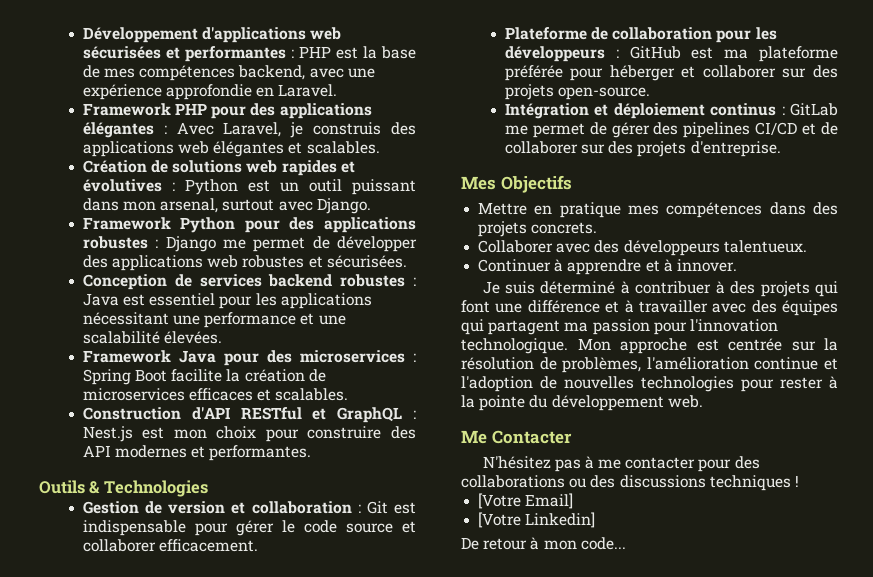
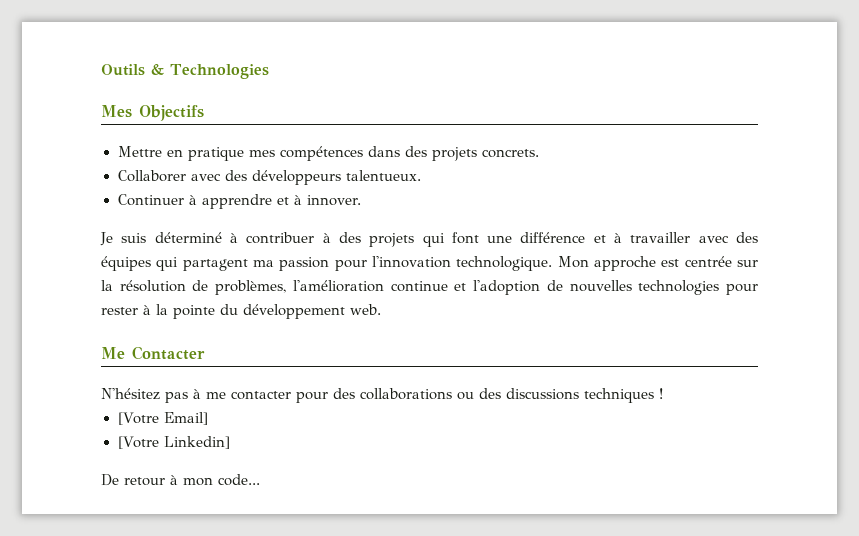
- Développement d'applications web sécurisées et performantes : PHP est la base de mes compétences backend, avec une expérience approfondie en Laravel.
- Framework PHP pour des applications élégantes : Avec Laravel, je construis des applications web élégantes et scalables.
- Création de solutions web rapides et évolutives : Python est un outil puissant dans mon arsenal, surtout avec Django.
- Framework Python pour des applications robustes : Django me permet de développer des applications web robustes et sécurisées.
- Conception de services backend robustes : Java est essentiel pour les applications nécessitant une performance et une scalabilité élevées.
- Framework Java pour des microservices : Spring Boot facilite la création de microservices efficaces et scalables.
- Construction d'API RESTful et GraphQL : Nest.js est mon choix pour construire des API modernes et performantes.
  Outils & Technologies
- Gestion de version et collaboration : Git est indispensable pour gérer le code source et collaborer efficacement.
- Plateforme de collaboration pour les développeurs : GitHub est ma plateforme préférée pour héberger et collaborer sur des projets open-source.
- Intégration et déploiement continus : GitLab me permet de gérer des pipelines CI/CD et de collaborer sur des projets d'entreprise.

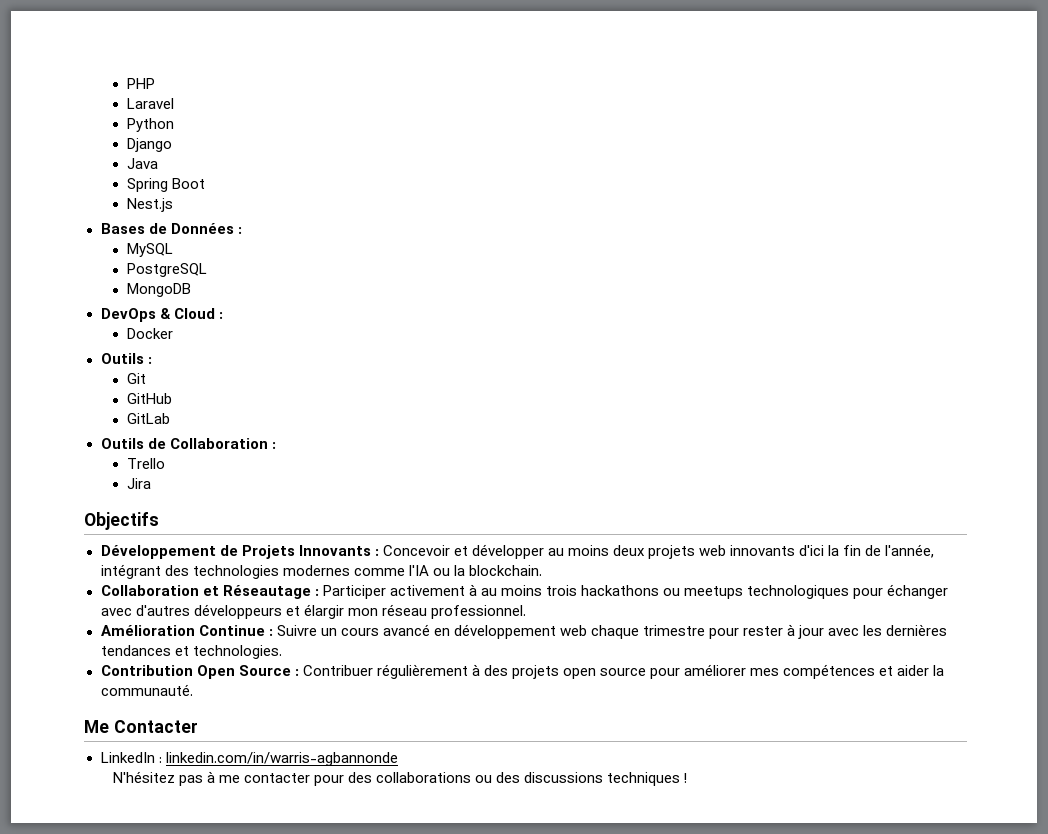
- Outils & Technologies
- Mes Objectifs
- Mettre en pratique mes compétences dans des projets concrets.
- Collaborer avec des développeurs talentueux.
- Continuer à apprendre et à innover.
- Je suis déterminé à contribuer à des projets qui font une différence et à travailler avec des équipes qui partagent ma passion pour l'innovation technologique. Mon approche est centrée sur la résolution de problèmes, l'amélioration continue et l'adoption de nouvelles technologies pour rester à la pointe du développement web.
+ PHP
+ Laravel
+ Python
+ Django
+ Java
+ Spring Boot
+ Nest.js
+ Bases de Données :
+ MySQL
+ PostgreSQL
+ MongoDB
+ DevOps & Cloud :
+ Docker
+ Outils :
+ Git
+ GitHub
+ GitLab
+ Outils de Collaboration :
+ Trello
+ Jira
+ Objectifs
+ Développement de Projets Innovants : Concevoir et développer au moins deux projets web innovants d'ici la fin de l'année, intégrant des technologies modernes comme l'IA ou la blockchain.
+ Collaboration et Réseautage : Participer activement à au moins trois hackathons ou meetups technologiques pour échanger avec d'autres développeurs et élargir mon réseau professionnel.
+ Amélioration Continue : Suivre un cours avancé en développement web chaque trimestre pour rester à jour avec les dernières tendances et technologies.
+ Contribution Open Source : Contribuer régulièrement à des projets open source pour améliorer mes compétences et aider la communauté.
+ LinkedIn : linkedin.com/in/warris-agbannonde
- [Votre Email]
- [Votre Linkedin]
- De retour à mon code...

